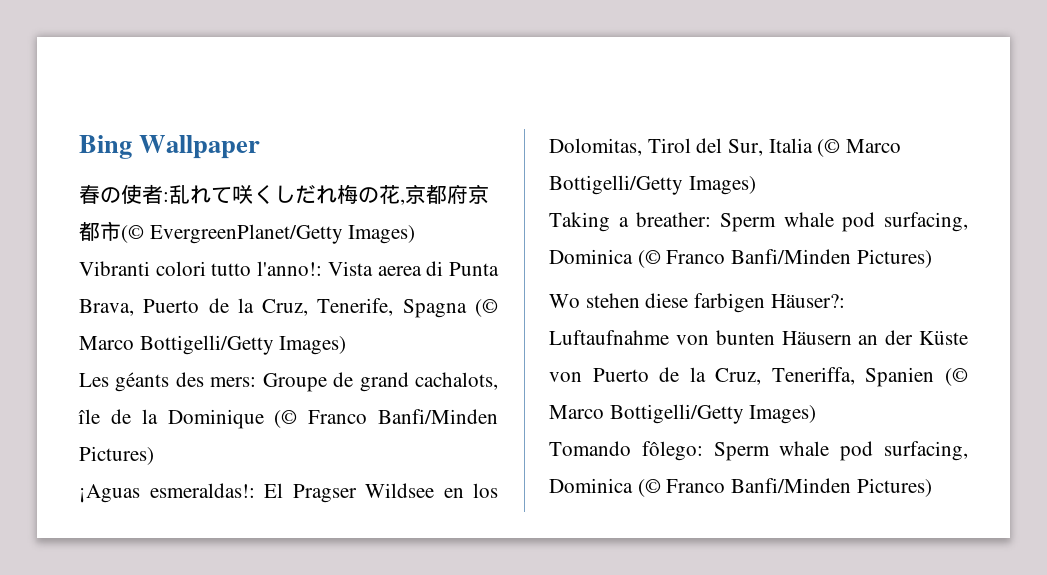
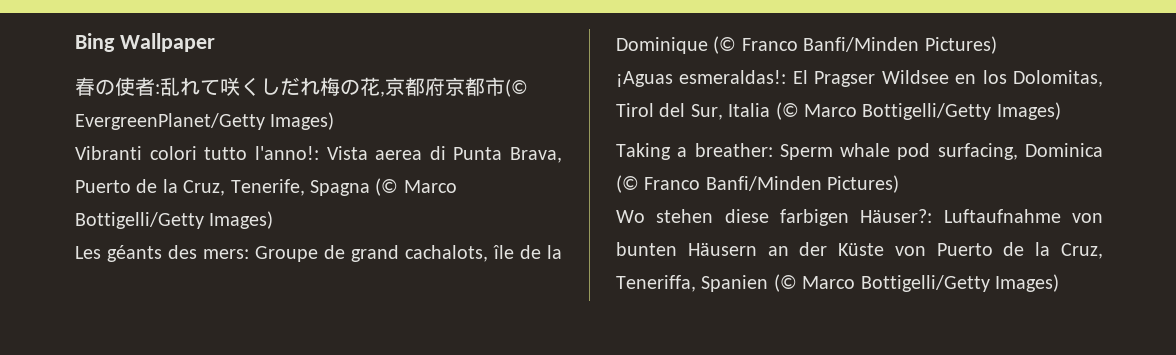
- Tomando fôlego: Sperm whale pod surfacing, Dominica (© Franco Banfi/Minden Pictures)

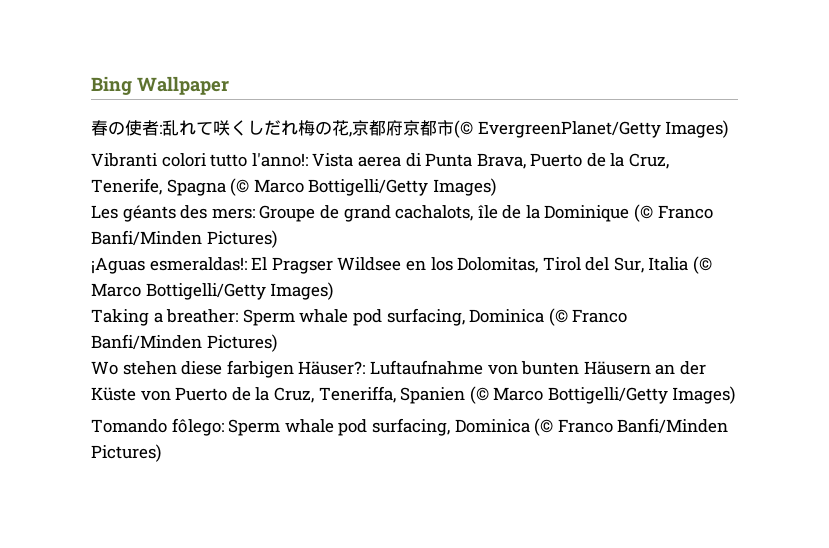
+ Tomando fôlego: Sperm whale pod surfacing, Dominica (© Franco Banfi/Minden Pictures)

